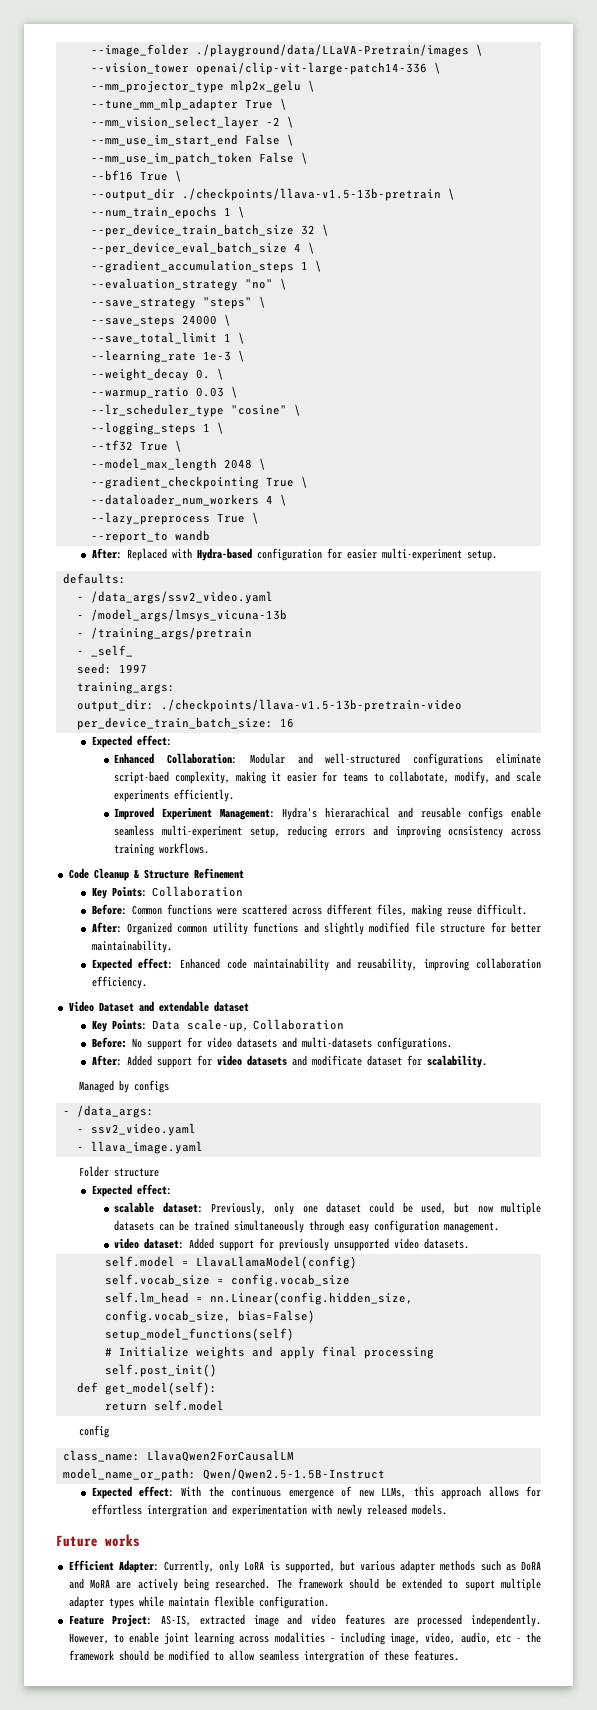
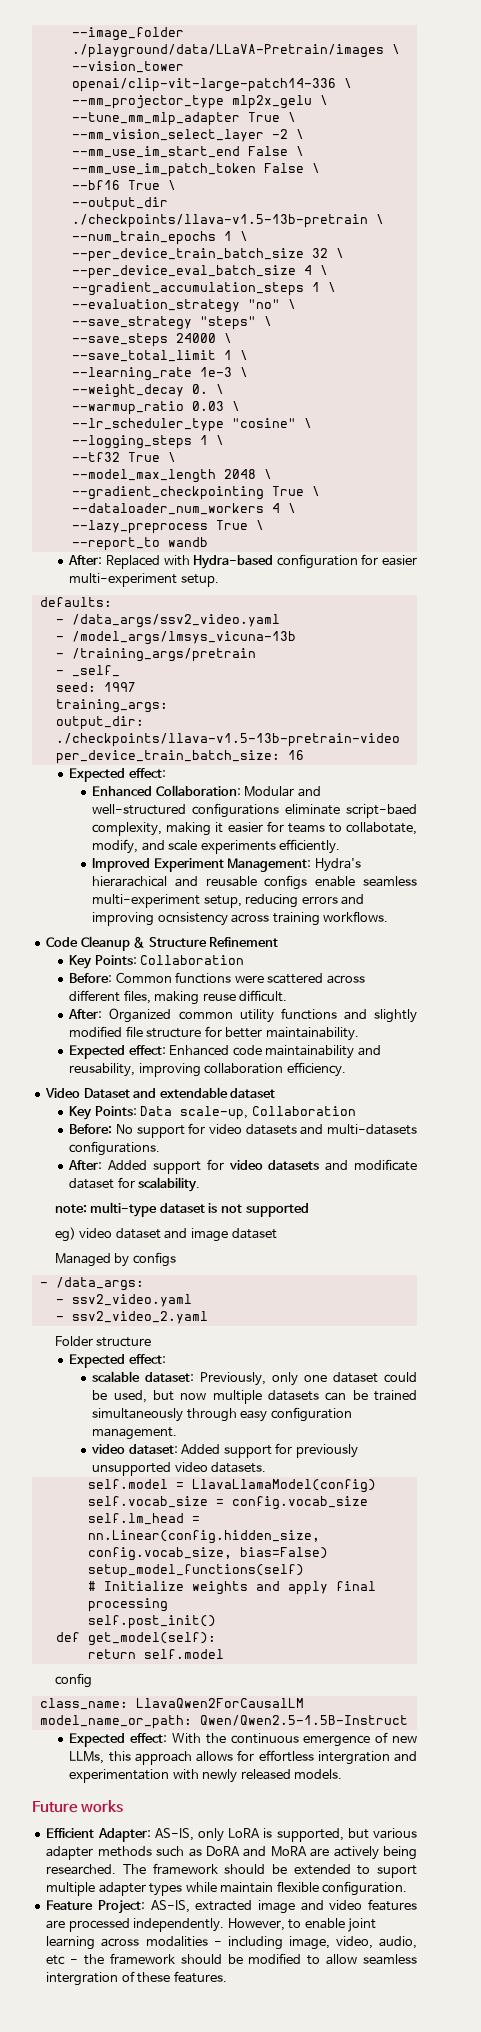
+ note: multi-type dataset is not supported
+ eg) video dataset and image dataset
- - llava_image.yaml
+ - ssv2_video_2.yaml
- Efficient Adapter: Currently, only LoRA is supported, but various adapter methods such as DoRA and MoRA are actively being researched.
+ Efficient Adapter: AS-IS, only LoRA is supported, but various adapter methods such as DoRA and MoRA are actively being researched.

